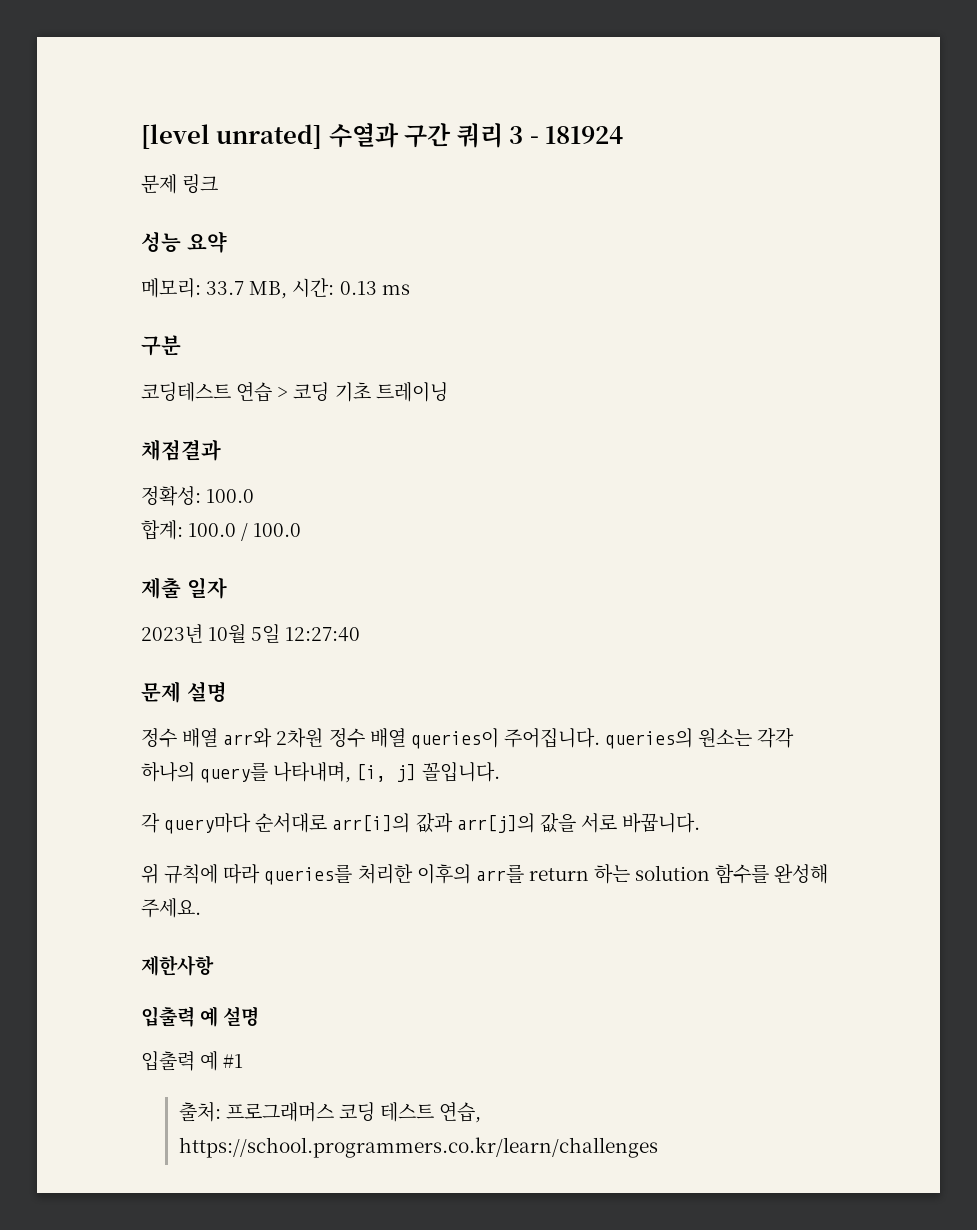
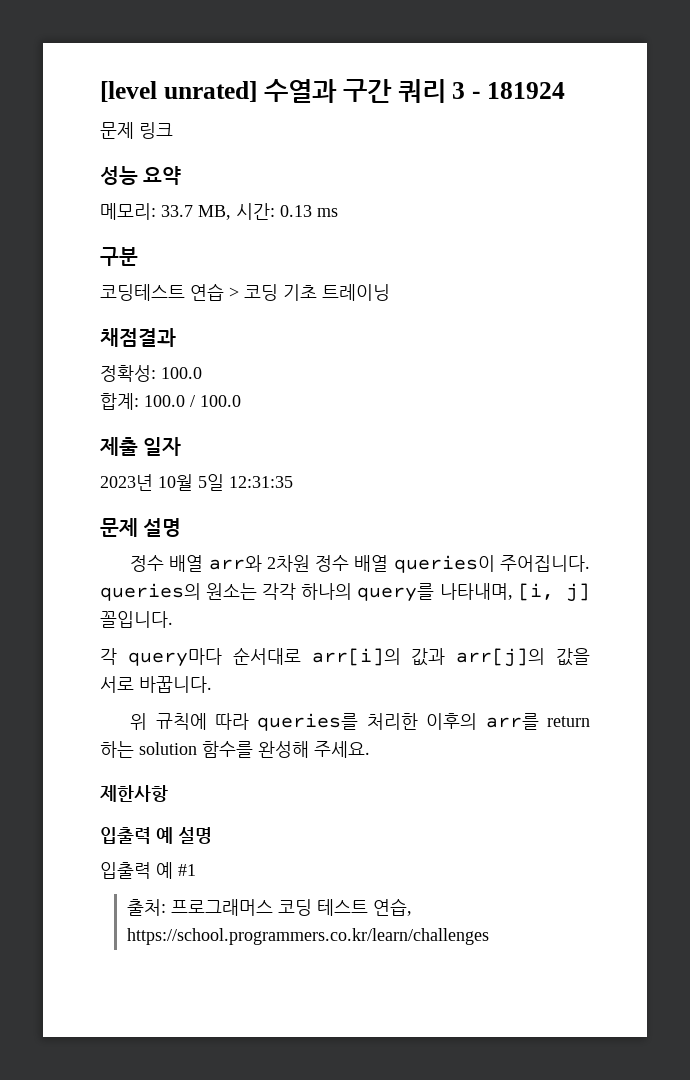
- 2023년 10월 5일 12:27:40
+ 2023년 10월 5일 12:31:35

